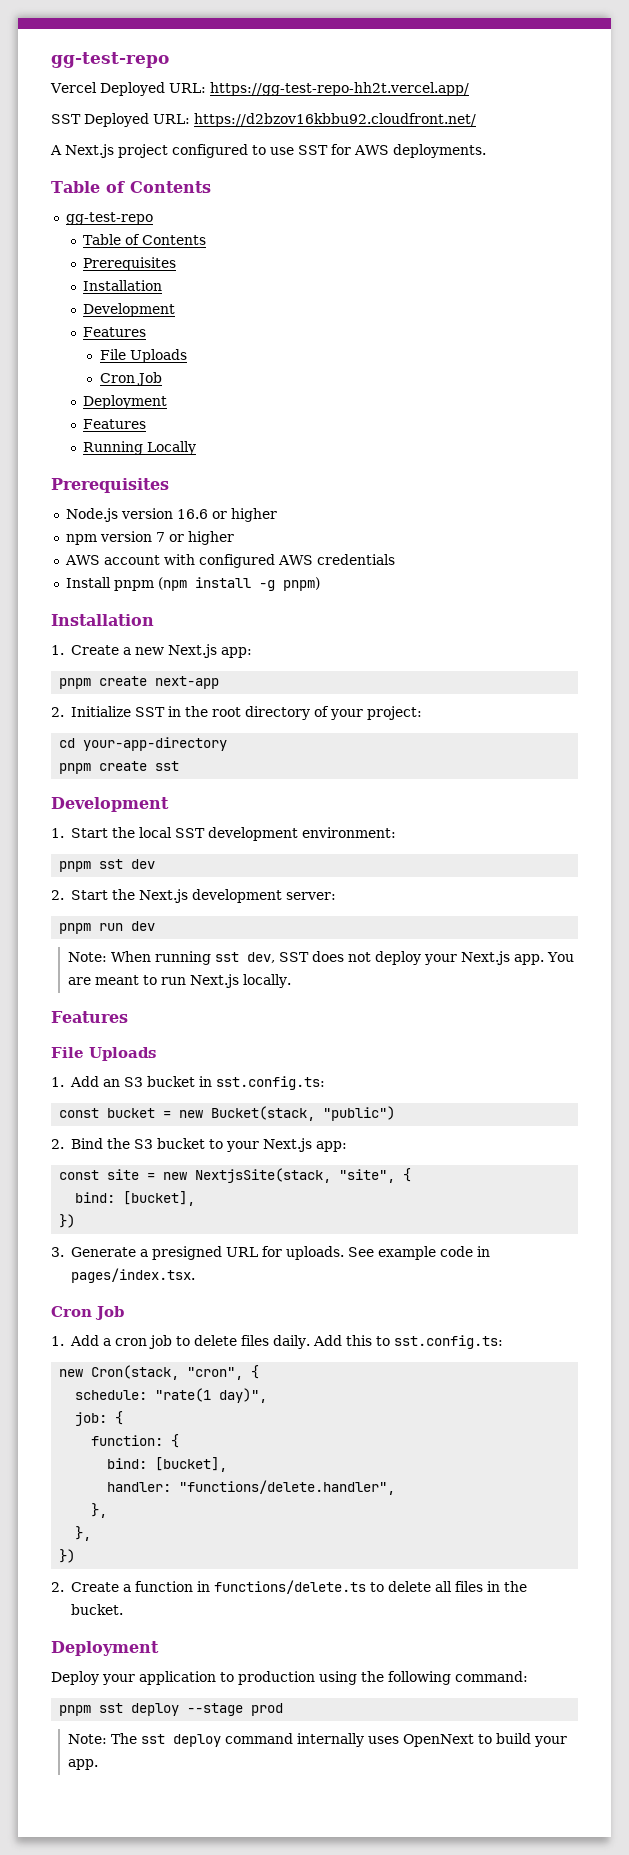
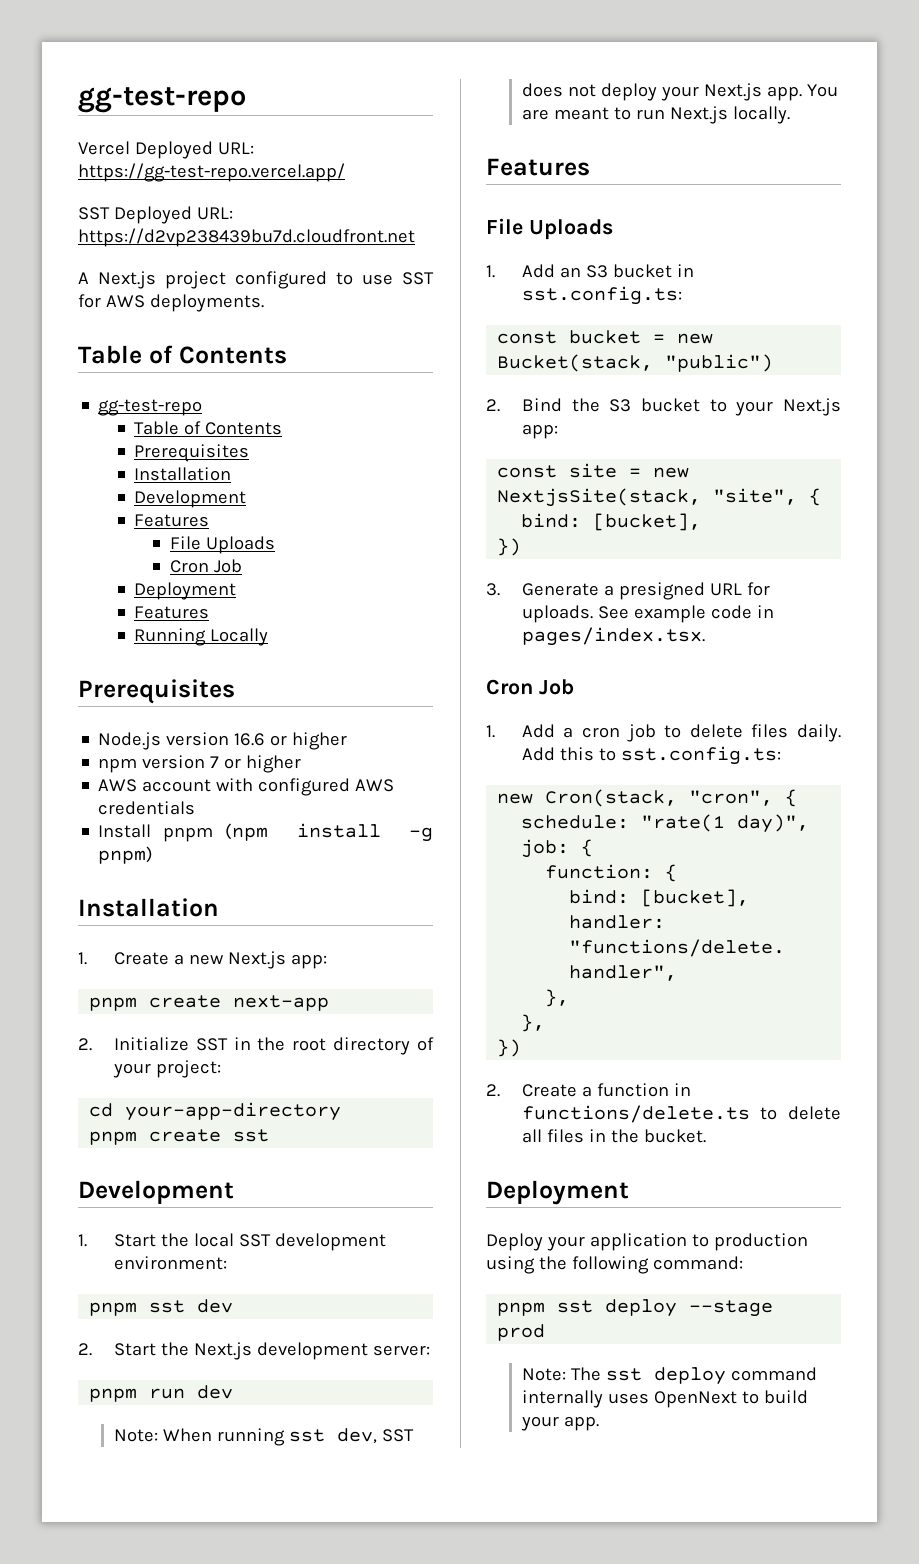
- Vercel Deployed URL: https://gg-test-repo-hh2t.vercel.app/
+ Vercel Deployed URL: https://gg-test-repo.vercel.app/
- SST Deployed URL: https://d2bzov16kbbu92.cloudfront.net/
+ SST Deployed URL: https://d2vp238439bu7d.cloudfront.net

